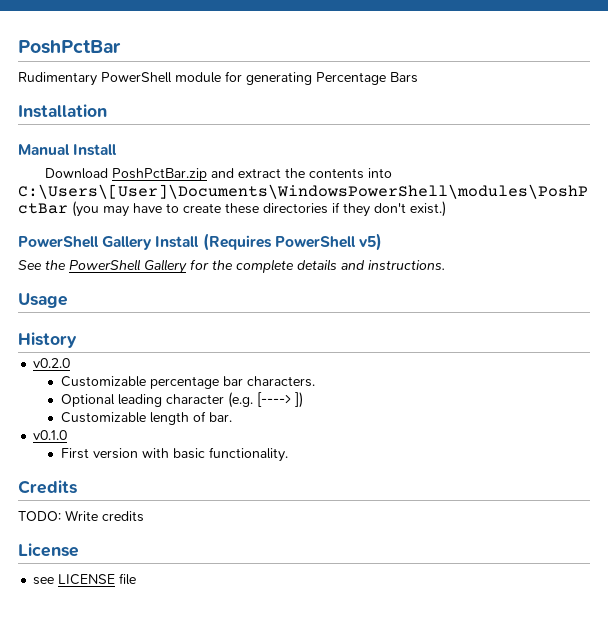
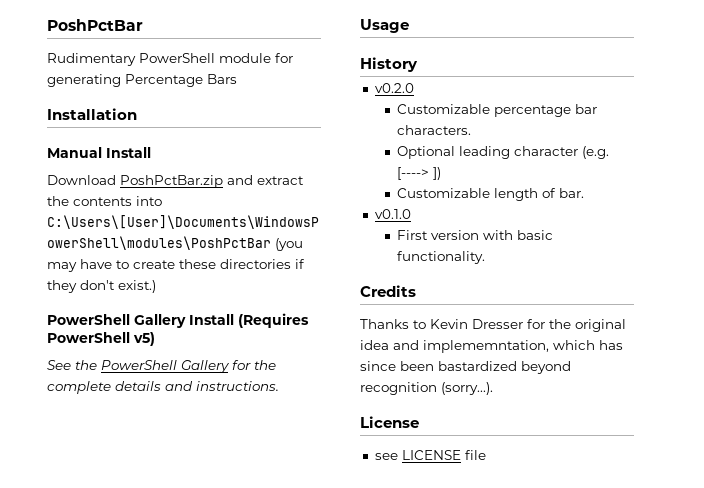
- TODO: Write credits
+ Thanks to Kevin Dresser for the original idea and implememntation, which has since been bastardized beyond recognition (sorry...).

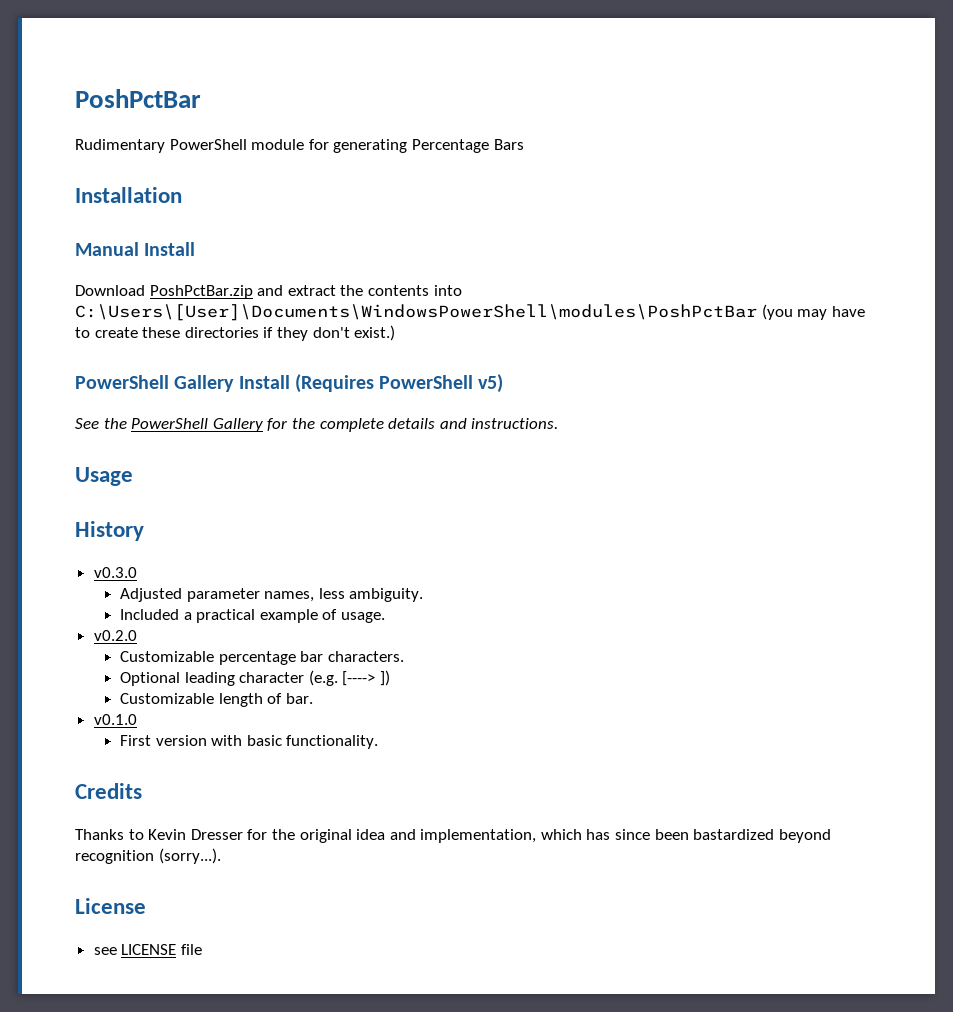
+ v0.3.0
+ Adjusted parameter names, less ambiguity.
+ Included a practical example of usage.
- Thanks to Kevin Dresser for the original idea and implememntation, which has since been bastardized beyond recognition (sorry...).
+ Thanks to Kevin Dresser for the original idea and implementation, which has since been bastardized beyond recognition (sorry...).

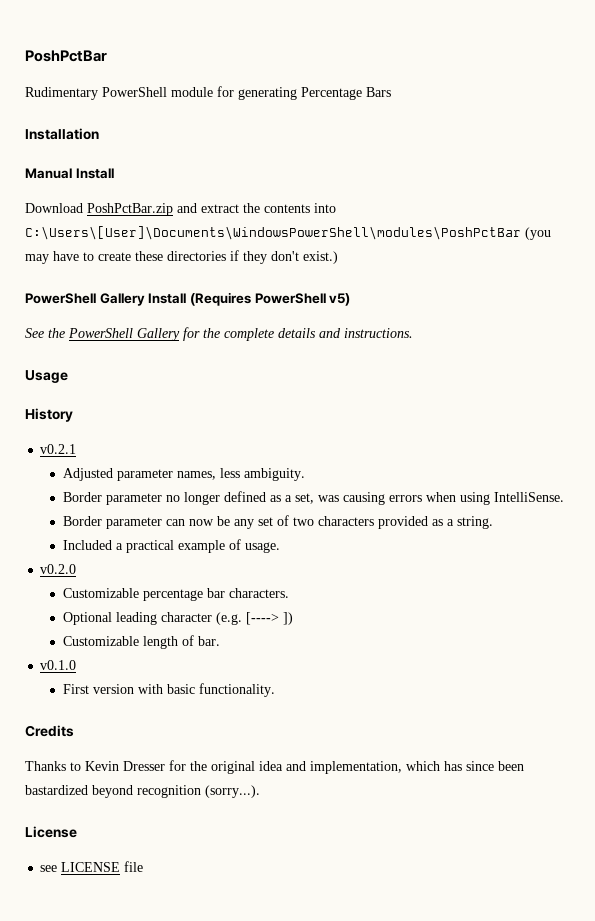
- v0.3.0
+ v0.2.1
+ Border parameter no longer defined as a set, was causing errors when using IntelliSense.
+ Border parameter can now be any set of two characters provided as a string.

